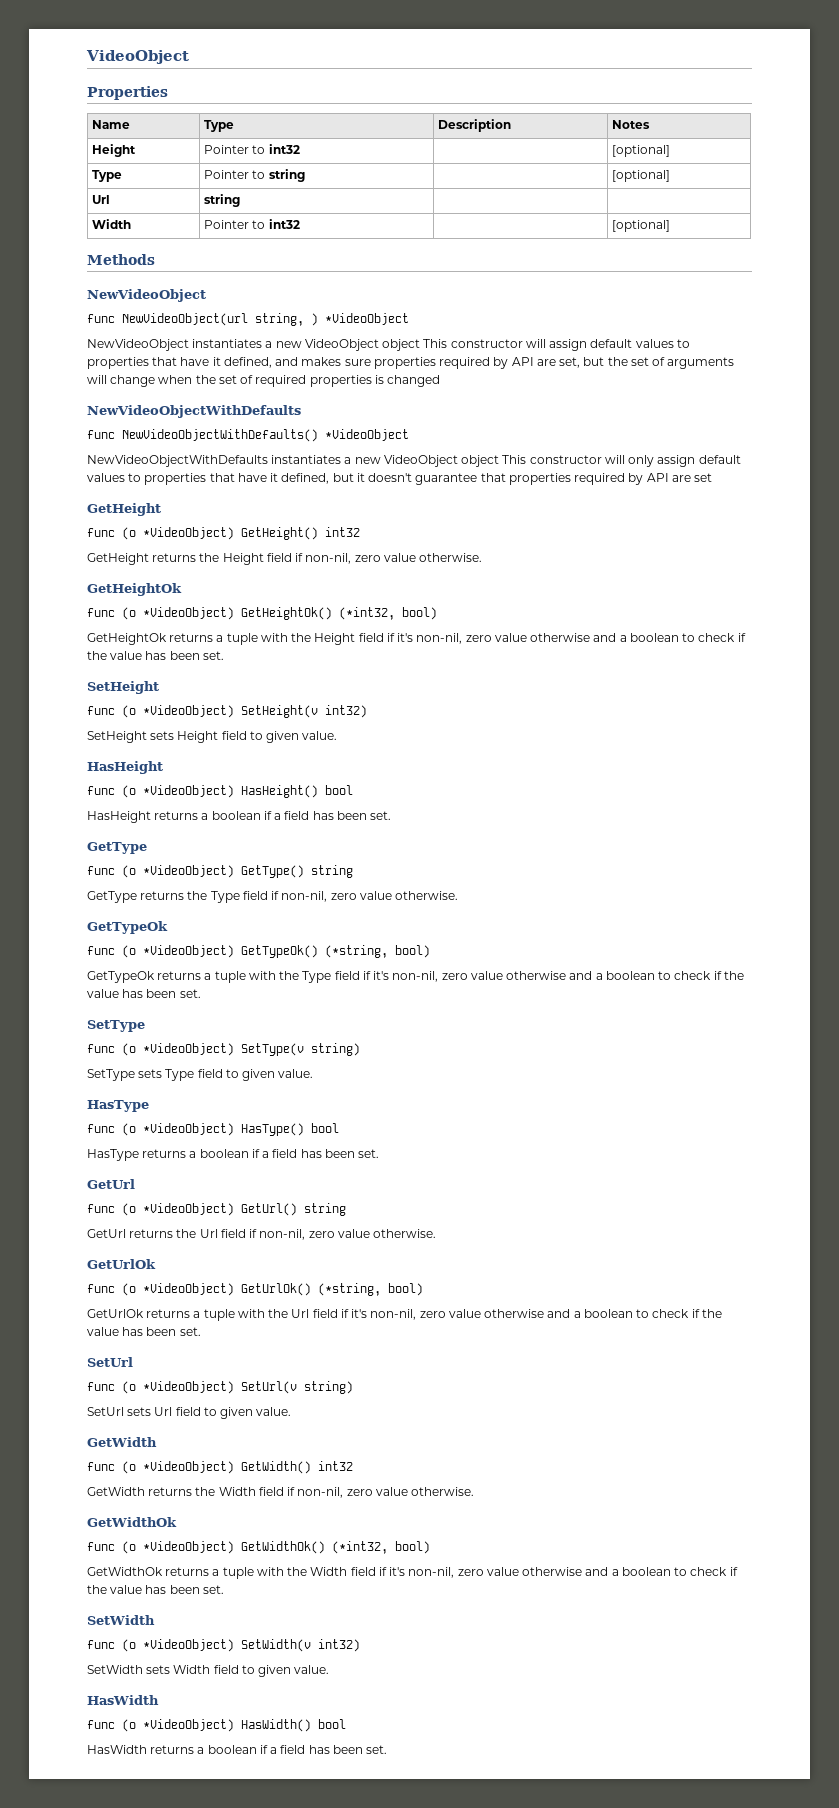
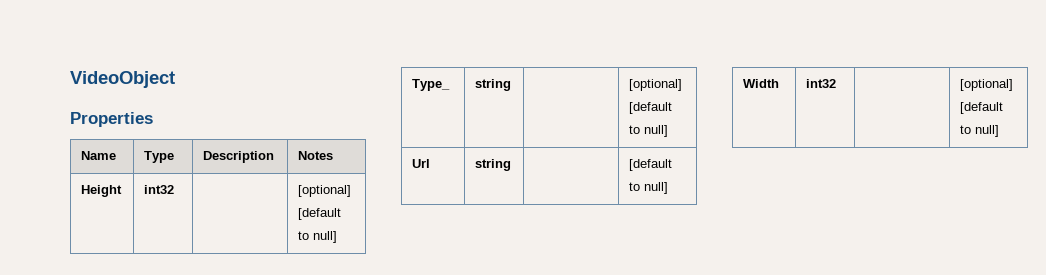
- Height | Pointer to int32 | | [optional]
- Type | Pointer to string | | [optional]
+ Height | int32 | | [optional] [default to null]
+ Type_ | string | | [optional] [default to null]
- Url | string | |
+ Url | string | | [default to null]
- Width | Pointer to int32 | | [optional]
- Methods
- NewVideoObject
- func NewVideoObject(url string, ) *VideoObject
- NewVideoObject instantiates a new VideoObject object This constructor will assign default values to properties that have it defined, and makes sure properties required by API are set, but the set of arguments will change when the set of required properties is changed
- NewVideoObjectWithDefaults
- func NewVideoObjectWithDefaults() *VideoObject
- NewVideoObjectWithDefaults instantiates a new VideoObject object This constructor will only assign default values to properties that have it defined, but it doesn't guarantee that properties required by API are set
- GetHeight
- func (o *VideoObject) GetHeight() int32
- GetHeight returns the Height field if non-nil, zero value otherwise.
- GetHeightOk
- func (o *VideoObject) GetHeightOk() (*int32, bool)
- GetHeightOk returns a tuple with the Height field if it's non-nil, zero value otherwise and a boolean to check if the value has been set.
- SetHeight
- func (o *VideoObject) SetHeight(v int32)
- SetHeight sets Height field to given value.
- HasHeight
- func (o *VideoObject) HasHeight() bool
- HasHeight returns a boolean if a field has been set.
- GetType
- func (o *VideoObject) GetType() string
- GetType returns the Type field if non-nil, zero value otherwise.
- GetTypeOk
- func (o *VideoObject) GetTypeOk() (*string, bool)
- GetTypeOk returns a tuple with the Type field if it's non-nil, zero value otherwise and a boolean to check if the value has been set.
- SetType
- func (o *VideoObject) SetType(v string)
- SetType sets Type field to given value.
- HasType
- func (o *VideoObject) HasType() bool
- HasType returns a boolean if a field has been set.
- GetUrl
- func (o *VideoObject) GetUrl() string
- GetUrl returns the Url field if non-nil, zero value otherwise.
- GetUrlOk
- func (o *VideoObject) GetUrlOk() (*string, bool)
- GetUrlOk returns a tuple with the Url field if it's non-nil, zero value otherwise and a boolean to check if the value has been set.
- SetUrl
- func (o *VideoObject) SetUrl(v string)
- SetUrl sets Url field to given value.
- GetWidth
- func (o *VideoObject) GetWidth() int32
- GetWidth returns the Width field if non-nil, zero value otherwise.
- GetWidthOk
- func (o *VideoObject) GetWidthOk() (*int32, bool)
- GetWidthOk returns a tuple with the Width field if it's non-nil, zero value otherwise and a boolean to check if the value has been set.
- SetWidth
- func (o *VideoObject) SetWidth(v int32)
- SetWidth sets Width field to given value.
- HasWidth
- func (o *VideoObject) HasWidth() bool
- HasWidth returns a boolean if a field has been set.
+ Width | int32 | | [optional] [default to null]

